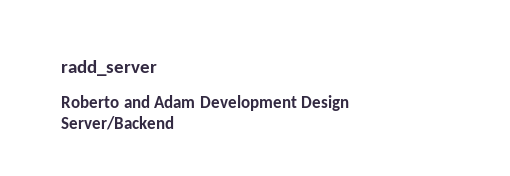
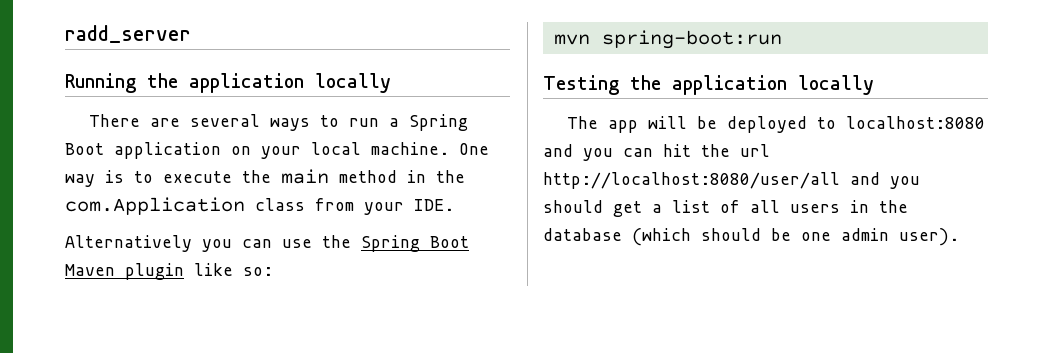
- Roberto and Adam Development Design Server/Backend
+ Running the application locally
+ There are several ways to run a Spring Boot application on your local machine. One way is to execute the main method in the com.Application class from your IDE.
+ Alternatively you can use the Spring Boot Maven plugin like so:
+ mvn spring-boot:run
+ Testing the application locally
+ The app will be deployed to localhost:8080 and you can hit the url http://localhost:8080/user/all and you should get a list of all users in the database (which should be one admin user).

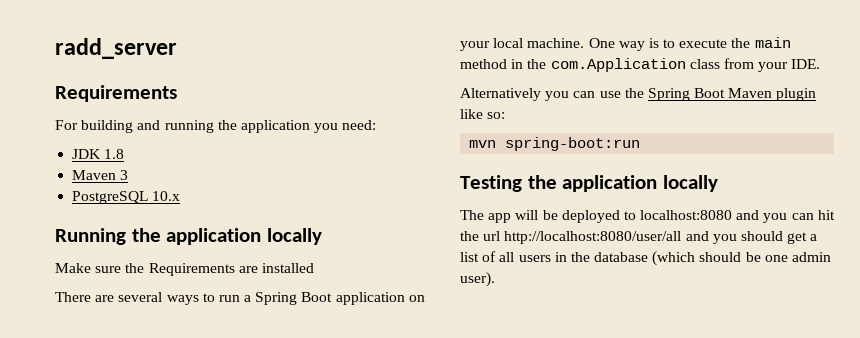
  radd_server
+ Requirements
+ For building and running the application you need:
+ JDK 1.8
+ Maven 3
+ PostgreSQL 10.x
  Running the application locally
+ Make sure the Requirements are installed

